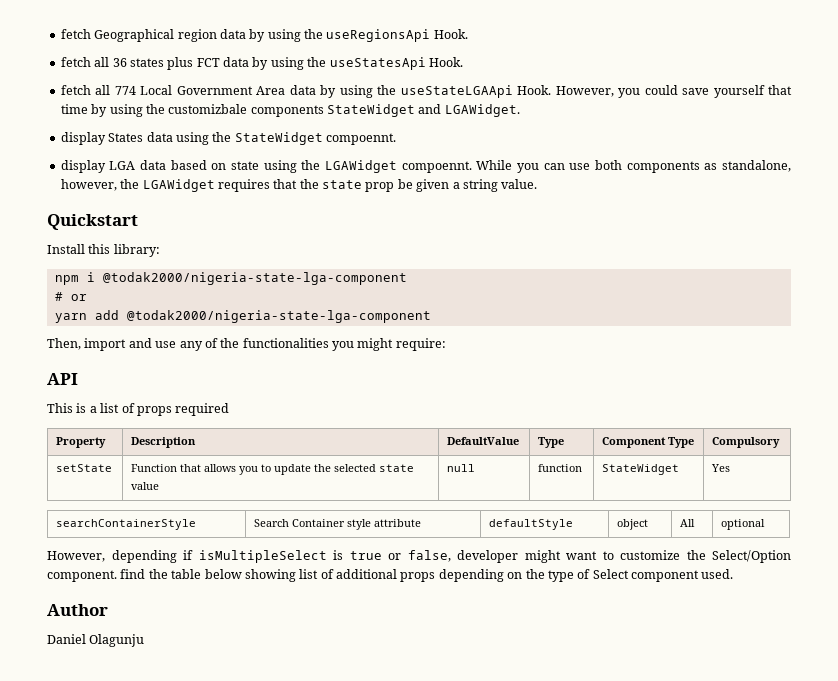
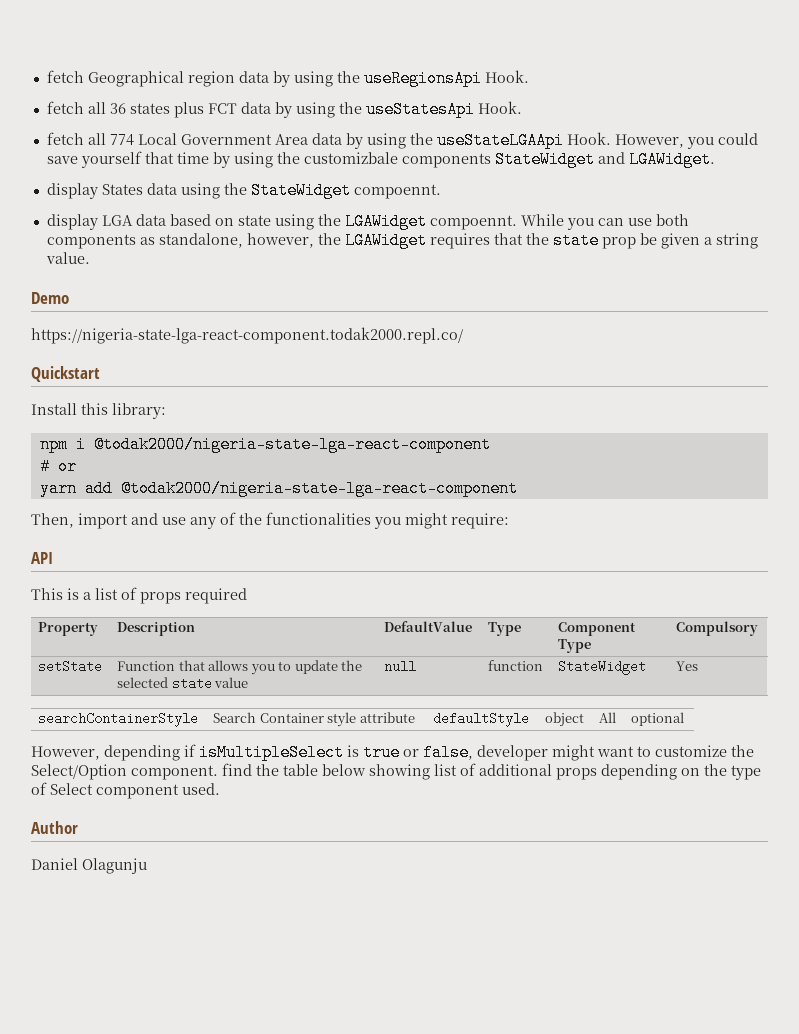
+ Demo
+ https://nigeria-state-lga-react-component.todak2000.repl.co/
- npm i @todak2000/nigeria-state-lga-component
+ npm i @todak2000/nigeria-state-lga-react-component
- yarn add @todak2000/nigeria-state-lga-component
+ yarn add @todak2000/nigeria-state-lga-react-component

